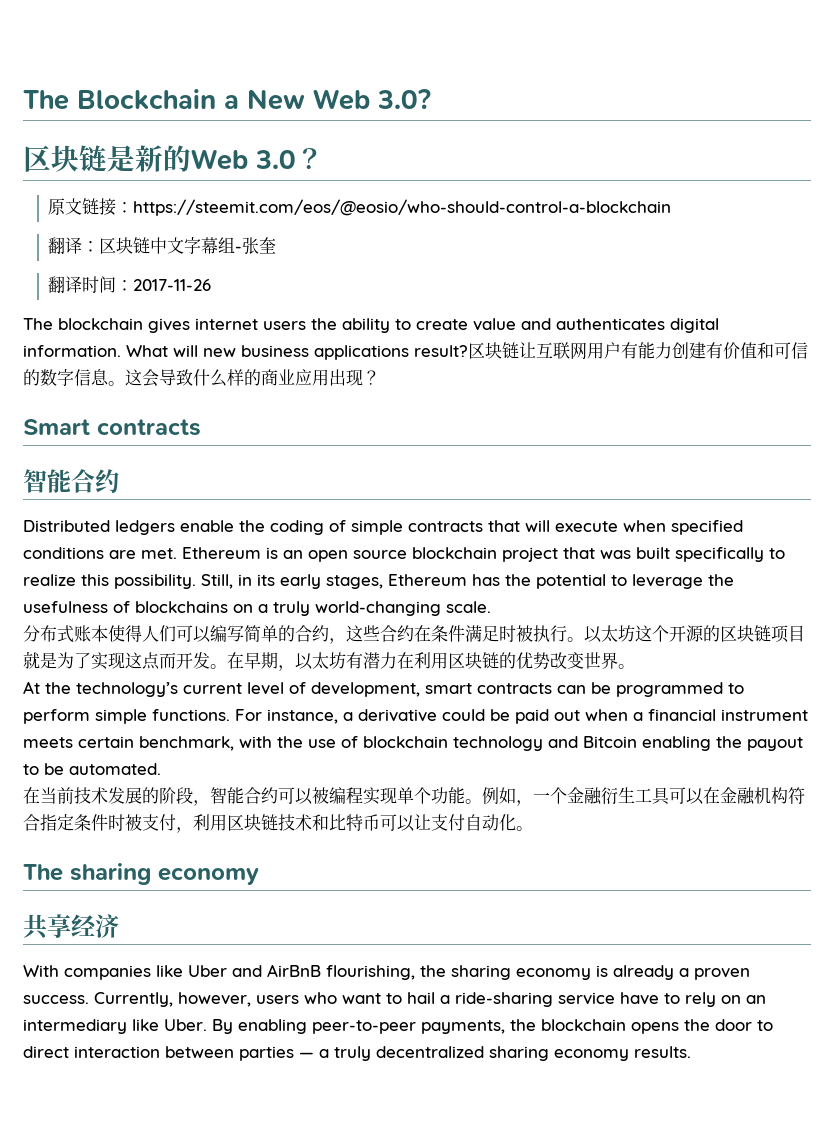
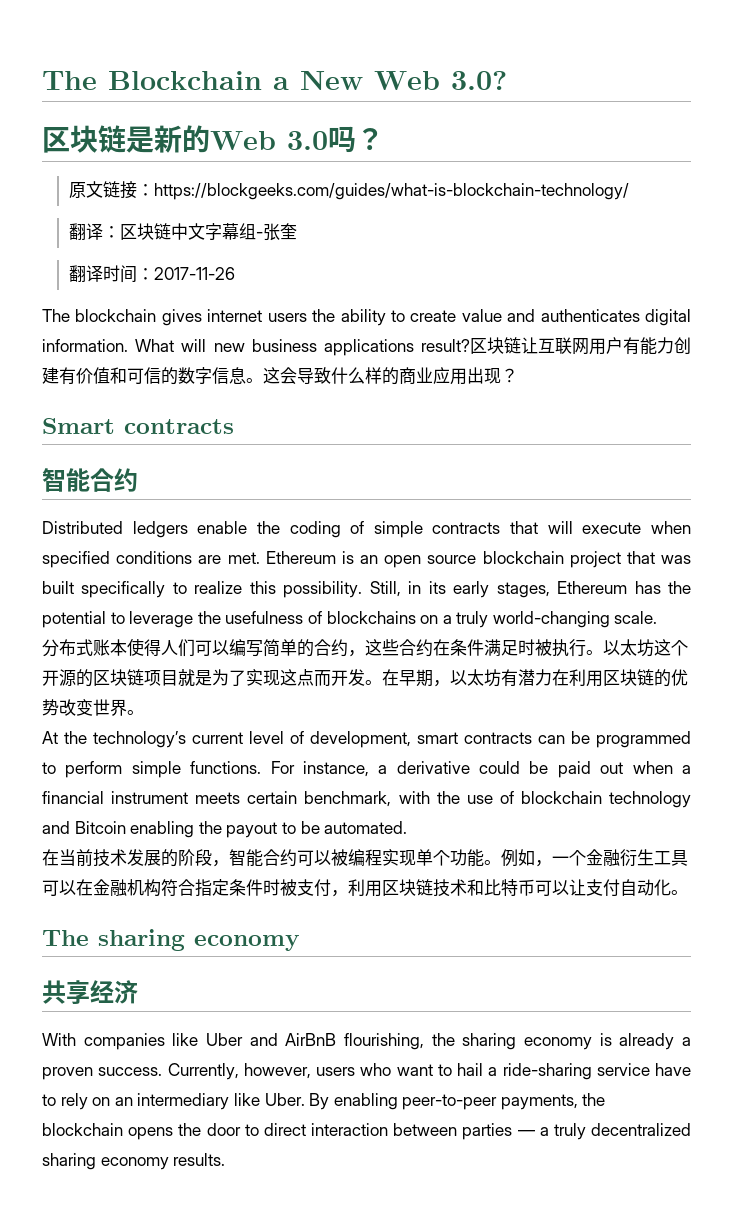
- 区块链是新的Web 3.0？
+ 区块链是新的Web 3.0吗？
- 原文链接：https://steemit.com/eos/@eosio/who-should-control-a-blockchain
+ 原文链接：https://blockgeeks.com/guides/what-is-blockchain-technology/

